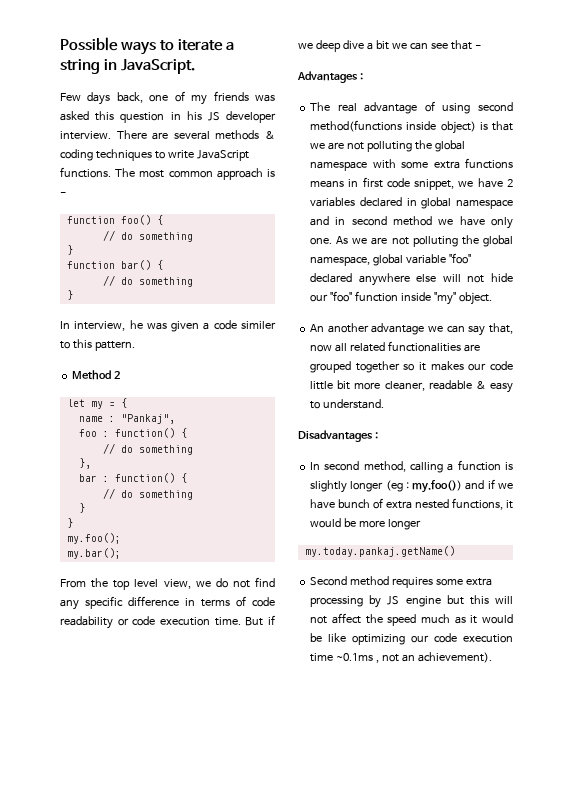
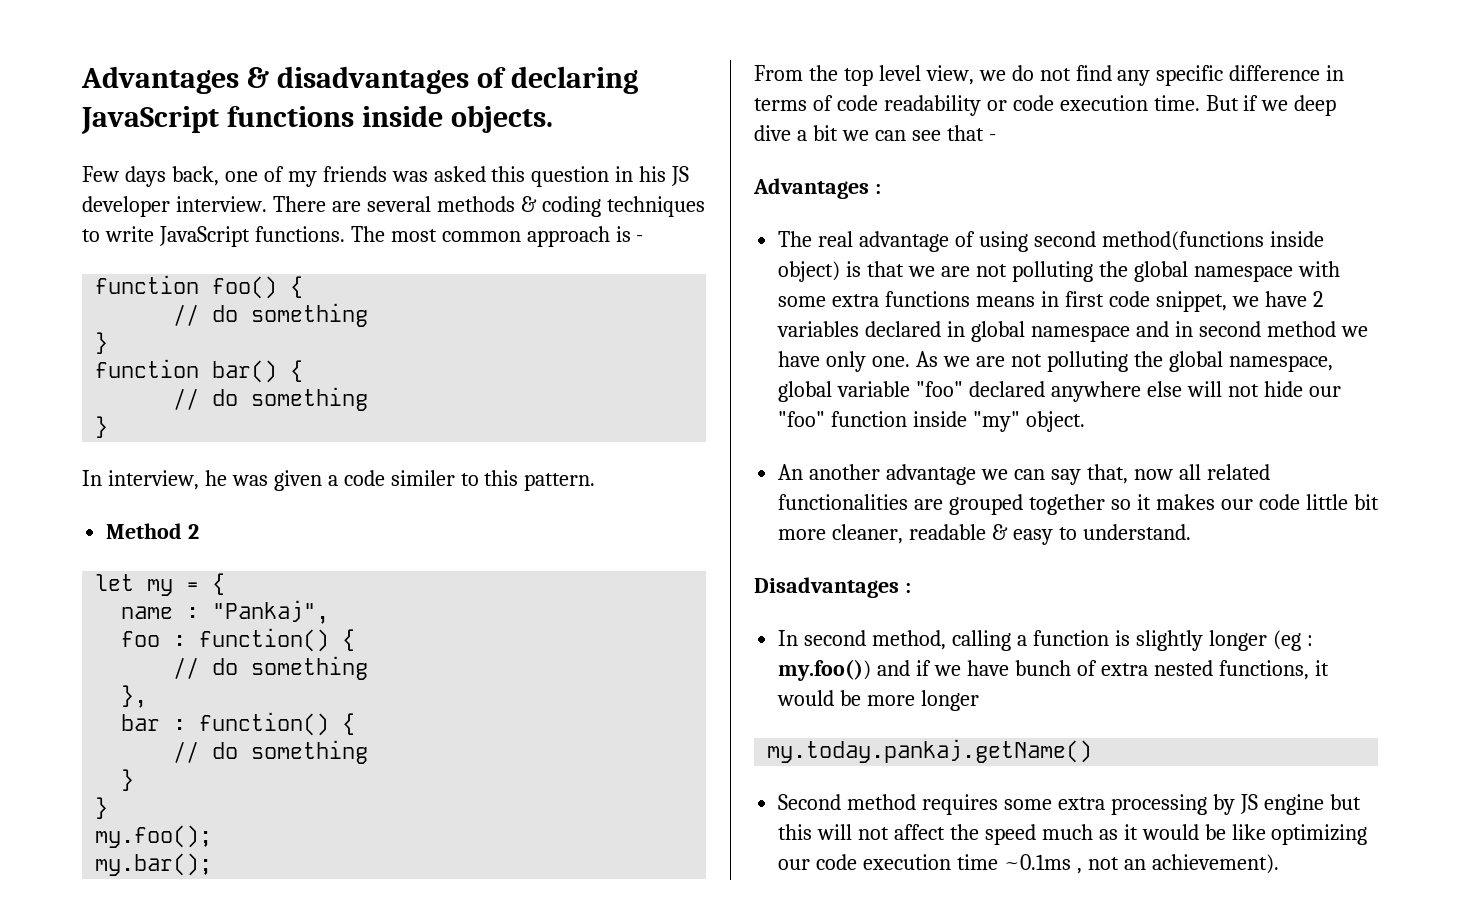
- Possible ways to iterate a string in JavaScript.
+ Advantages & disadvantages of declaring JavaScript functions inside objects.

